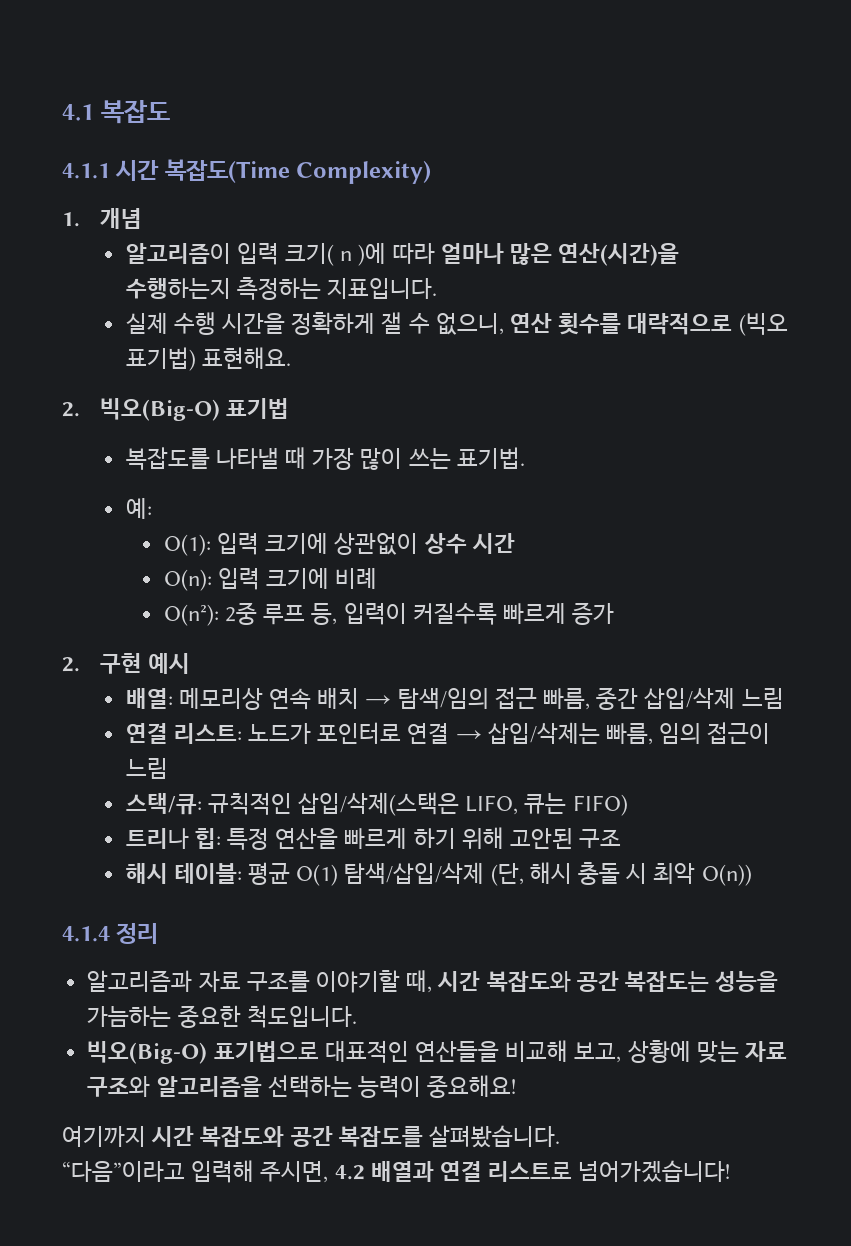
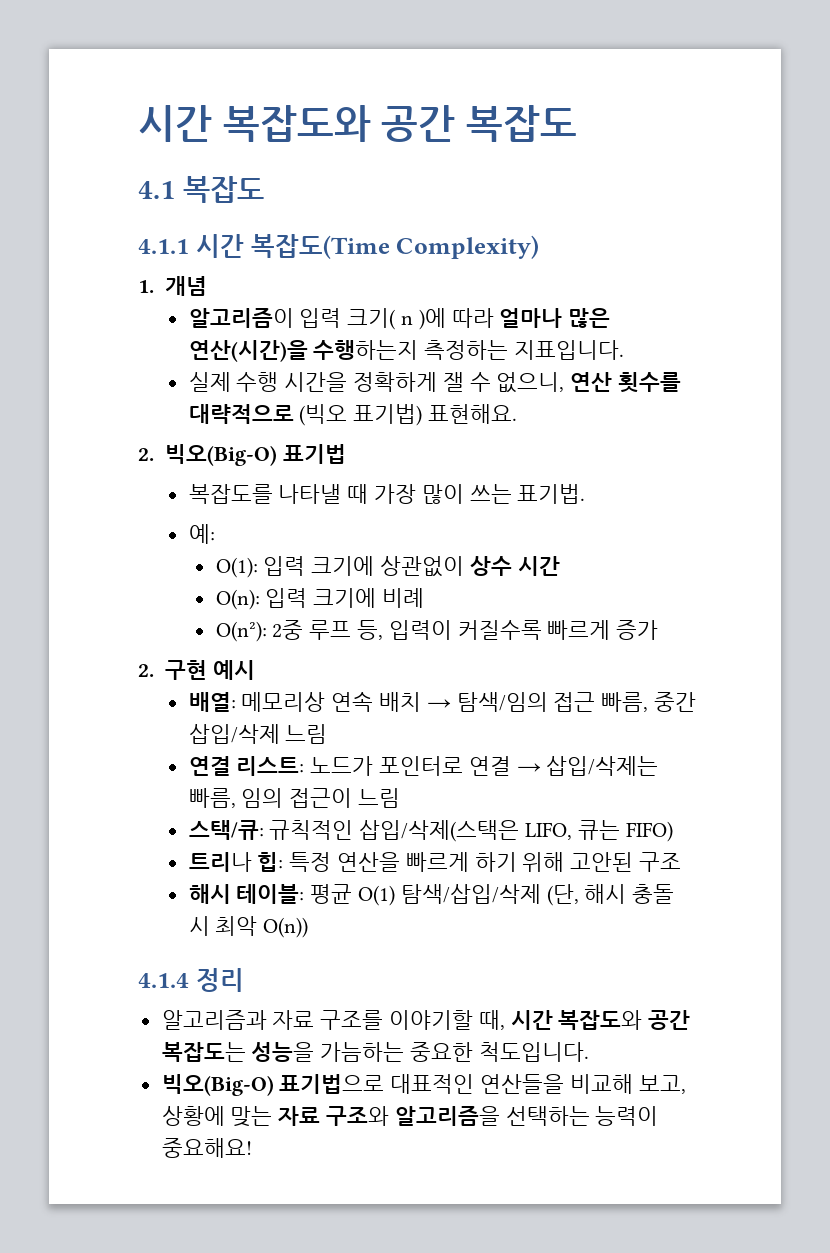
+ 시간 복잡도와 공간 복잡도
- 여기까지 시간 복잡도와 공간 복잡도를 살펴봤습니다.
- “다음”이라고 입력해 주시면, 4.2 배열과 연결 리스트로 넘어가겠습니다!

